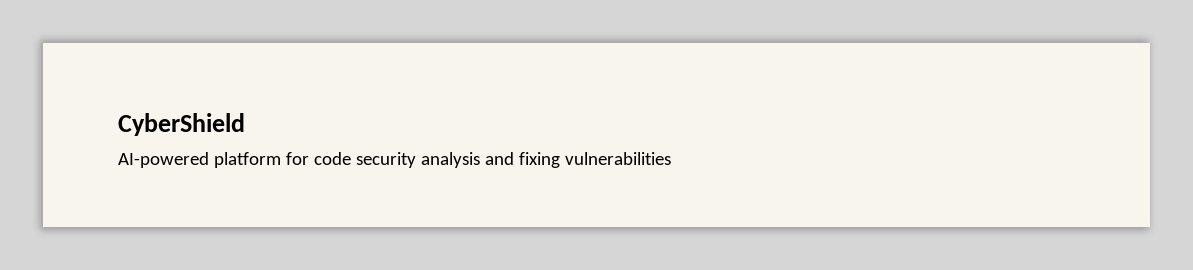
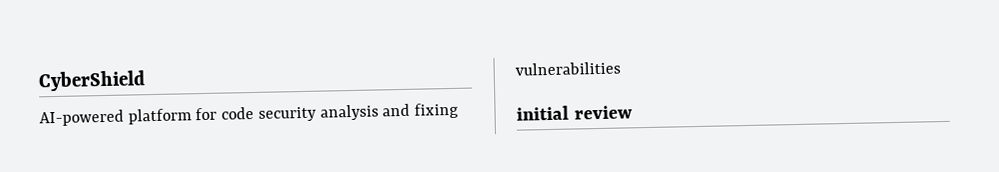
+ initial review

